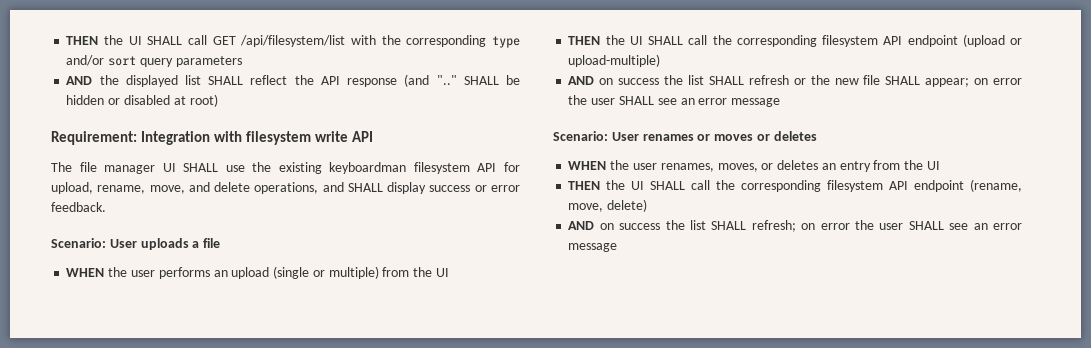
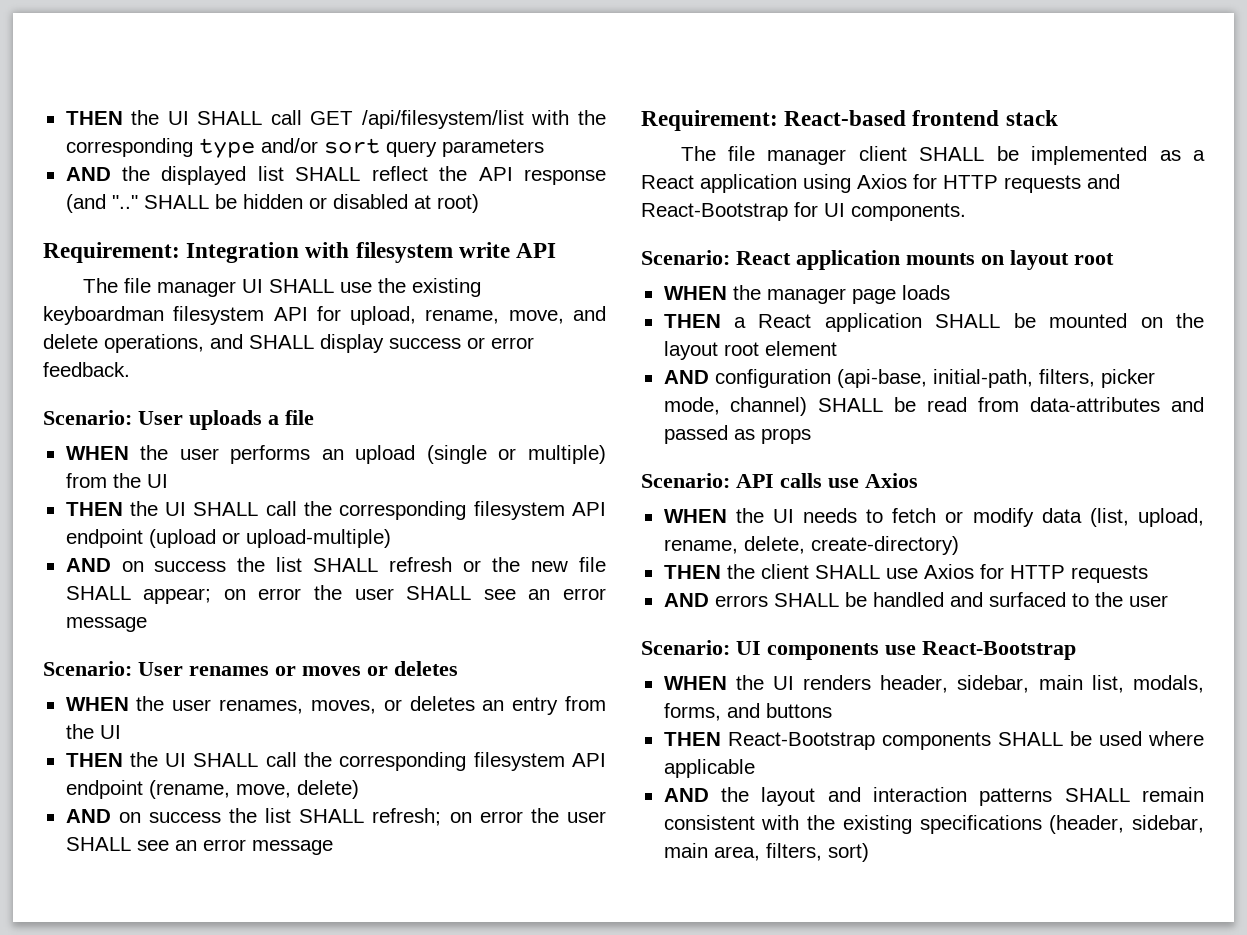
+ Requirement: React-based frontend stack
+ The file manager client SHALL be implemented as a React application using Axios for HTTP requests and React-Bootstrap for UI components.
+ Scenario: React application mounts on layout root
+ WHEN the manager page loads
+ THEN a React application SHALL be mounted on the layout root element
+ AND configuration (api-base, initial-path, filters, picker mode, channel) SHALL be read from data-attributes and passed as props
+ Scenario: API calls use Axios
+ WHEN the UI needs to fetch or modify data (list, upload, rename, delete, create-directory)
+ THEN the client SHALL use Axios for HTTP requests
+ AND errors SHALL be handled and surfaced to the user
+ Scenario: UI components use React-Bootstrap
+ WHEN the UI renders header, sidebar, main list, modals, forms, and buttons
+ THEN React-Bootstrap components SHALL be used where applicable
+ AND the layout and interaction patterns SHALL remain consistent with the existing specifications (header, sidebar, main area, filters, sort)

